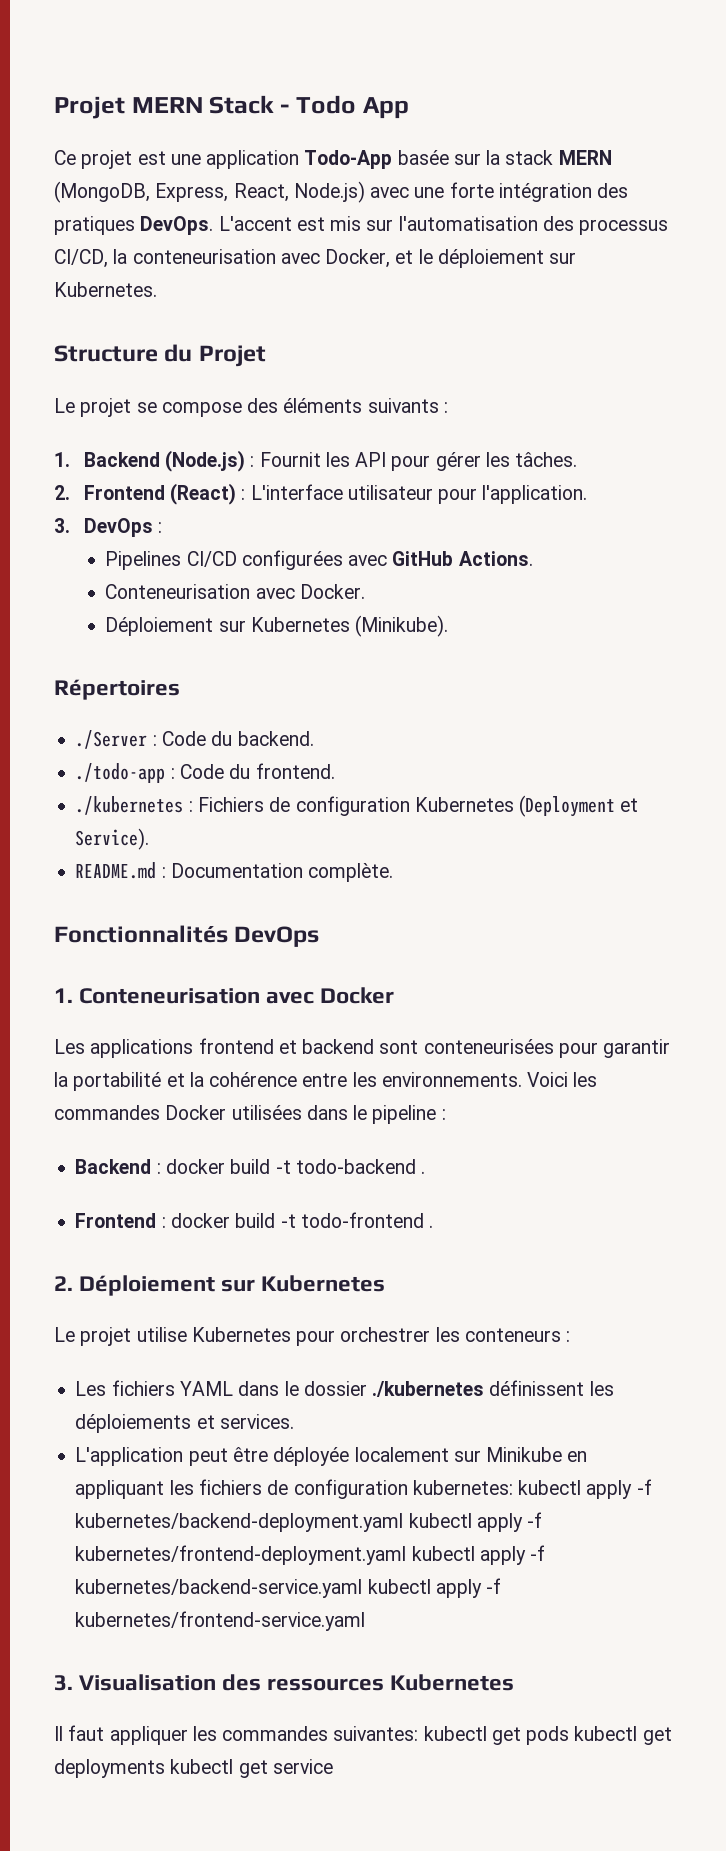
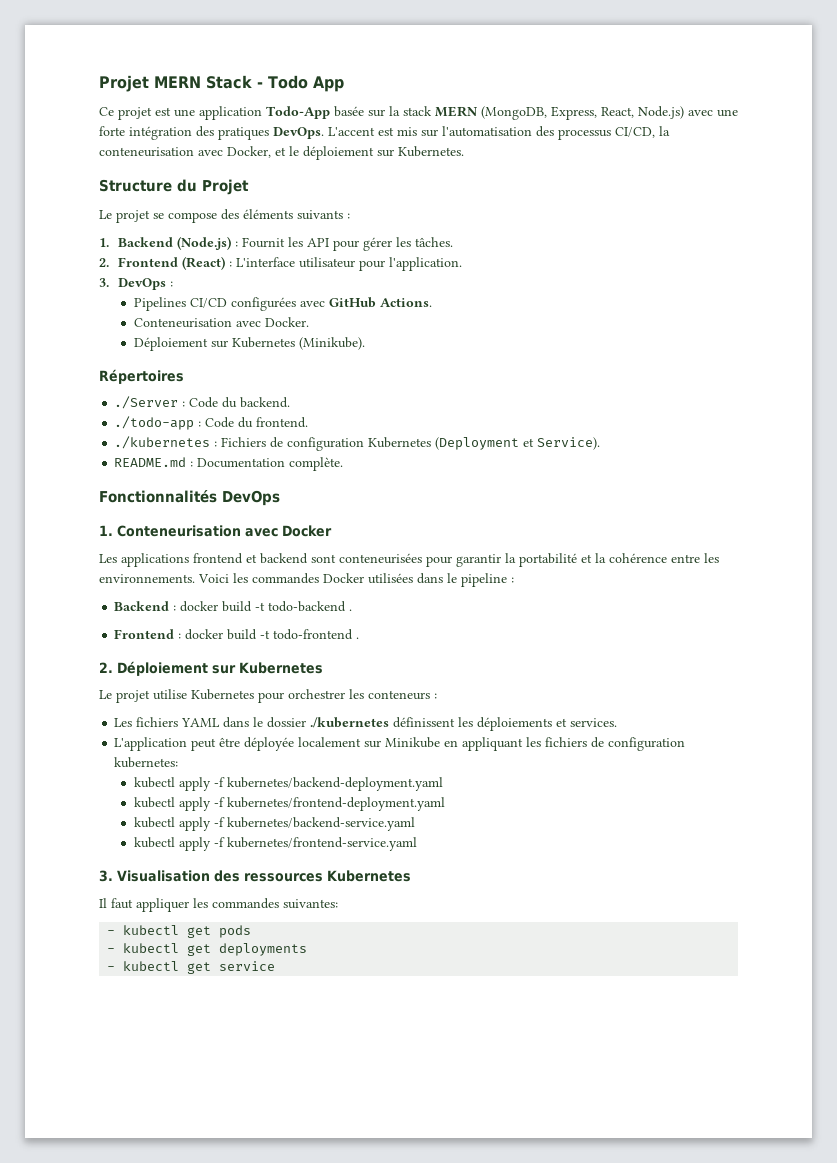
- L'application peut être déployée localement sur Minikube en appliquant les fichiers de configuration kubernetes: kubectl apply -f kubernetes/backend-deployment.yaml kubectl apply -f kubernetes/frontend-deployment.yaml kubectl apply -f kubernetes/backend-service.yaml kubectl apply -f kubernetes/frontend-service.yaml
+ L'application peut être déployée localement sur Minikube en appliquant les fichiers de configuration kubernetes:
+ kubectl apply -f kubernetes/backend-deployment.yaml
+ kubectl apply -f kubernetes/frontend-deployment.yaml
+ kubectl apply -f kubernetes/backend-service.yaml
+ kubectl apply -f kubernetes/frontend-service.yaml
- Il faut appliquer les commandes suivantes: kubectl get pods kubectl get deployments kubectl get service
+ Il faut appliquer les commandes suivantes:
+ - kubectl get pods
+ - kubectl get deployments
+ - kubectl get service

